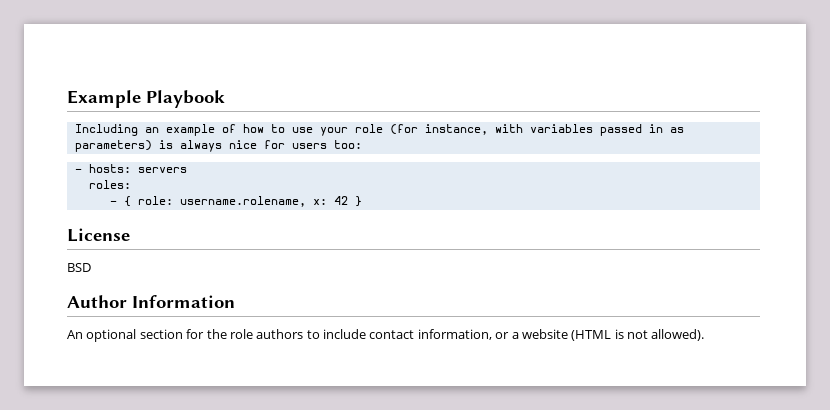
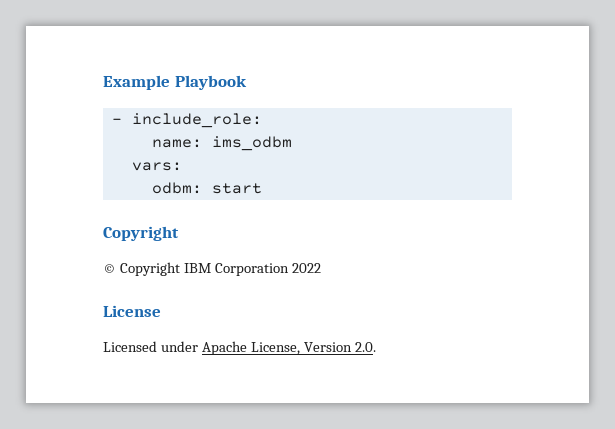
- Including an example of how to use your role (for instance, with variables passed in as parameters) is always nice for users too:
- - hosts: servers
- roles:
- - { role: username.rolename, x: 42 }
+ - include_role:
+ name: ims_odbm
+ vars:
+ odbm: start
+ Copyright
+ © Copyright IBM Corporation 2022
  License
- BSD
- Author Information
- An optional section for the role authors to include contact information, or a website (HTML is not allowed).
+ Licensed under Apache License, Version 2.0.

